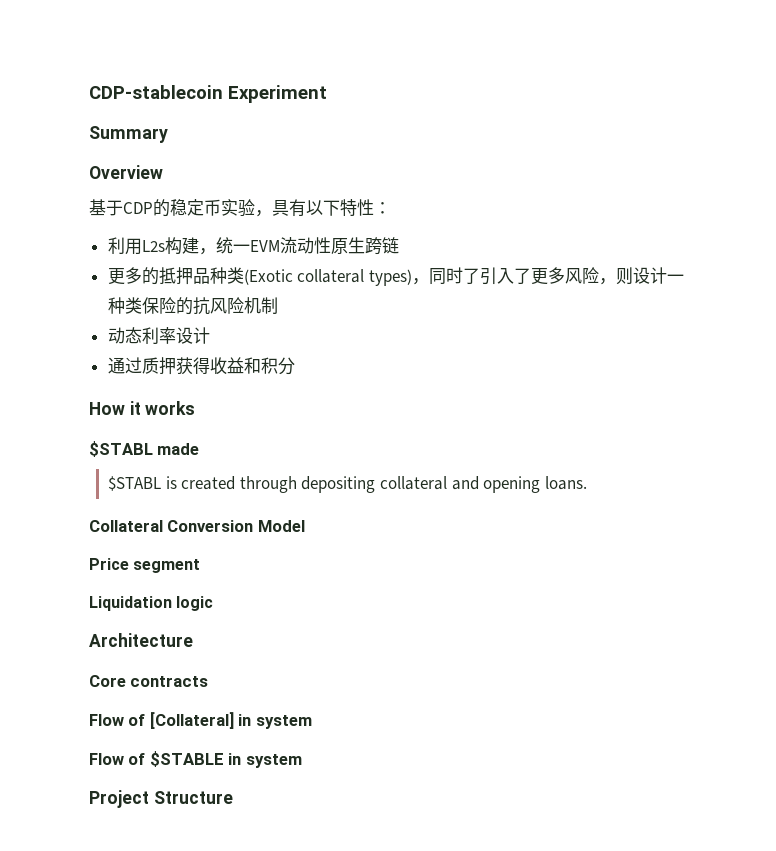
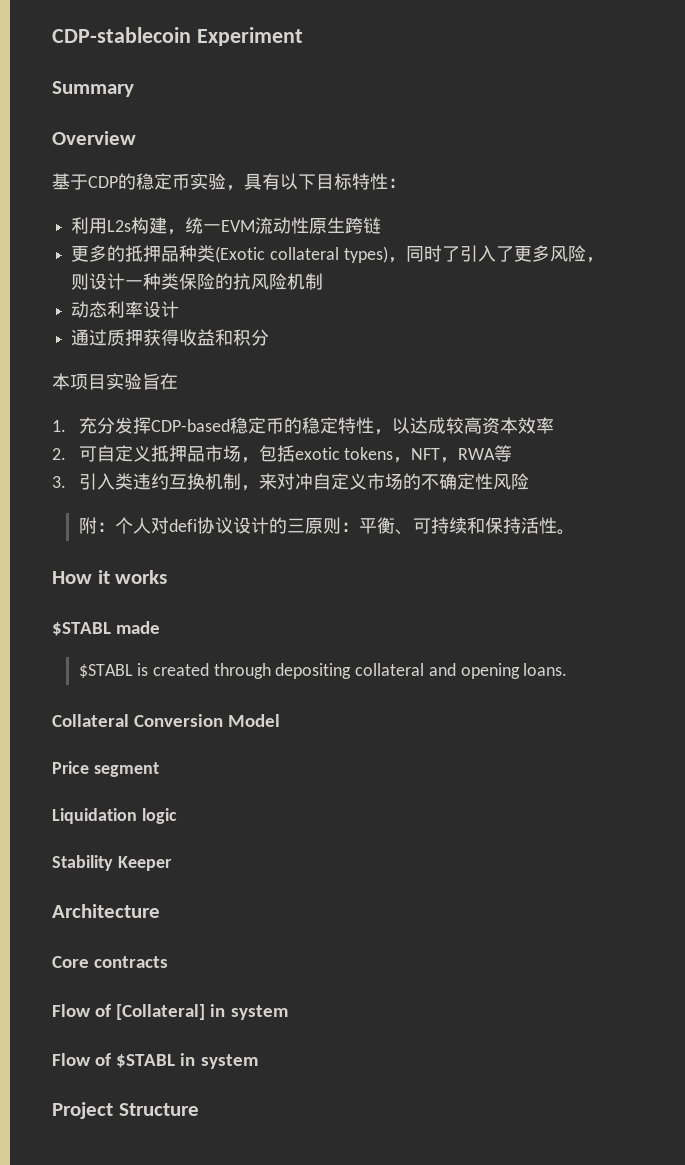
- 基于CDP的稳定币实验，具有以下特性：
+ 基于CDP的稳定币实验，具有以下目标特性：
+ 本项目实验旨在
+ 1.充分发挥CDP-based稳定币的稳定特性，以达成较高资本效率
+ 2.可自定义抵押品市场，包括exotic tokens，NFT，RWA等
+ 3.引入类违约互换机制，来对冲自定义市场的不确定性风险
+ 附：个人对defi协议设计的三原则：平衡、可持续和保持活性。
+ Stability Keeper
- Flow of $STABLE in system
+ Flow of $STABL in system

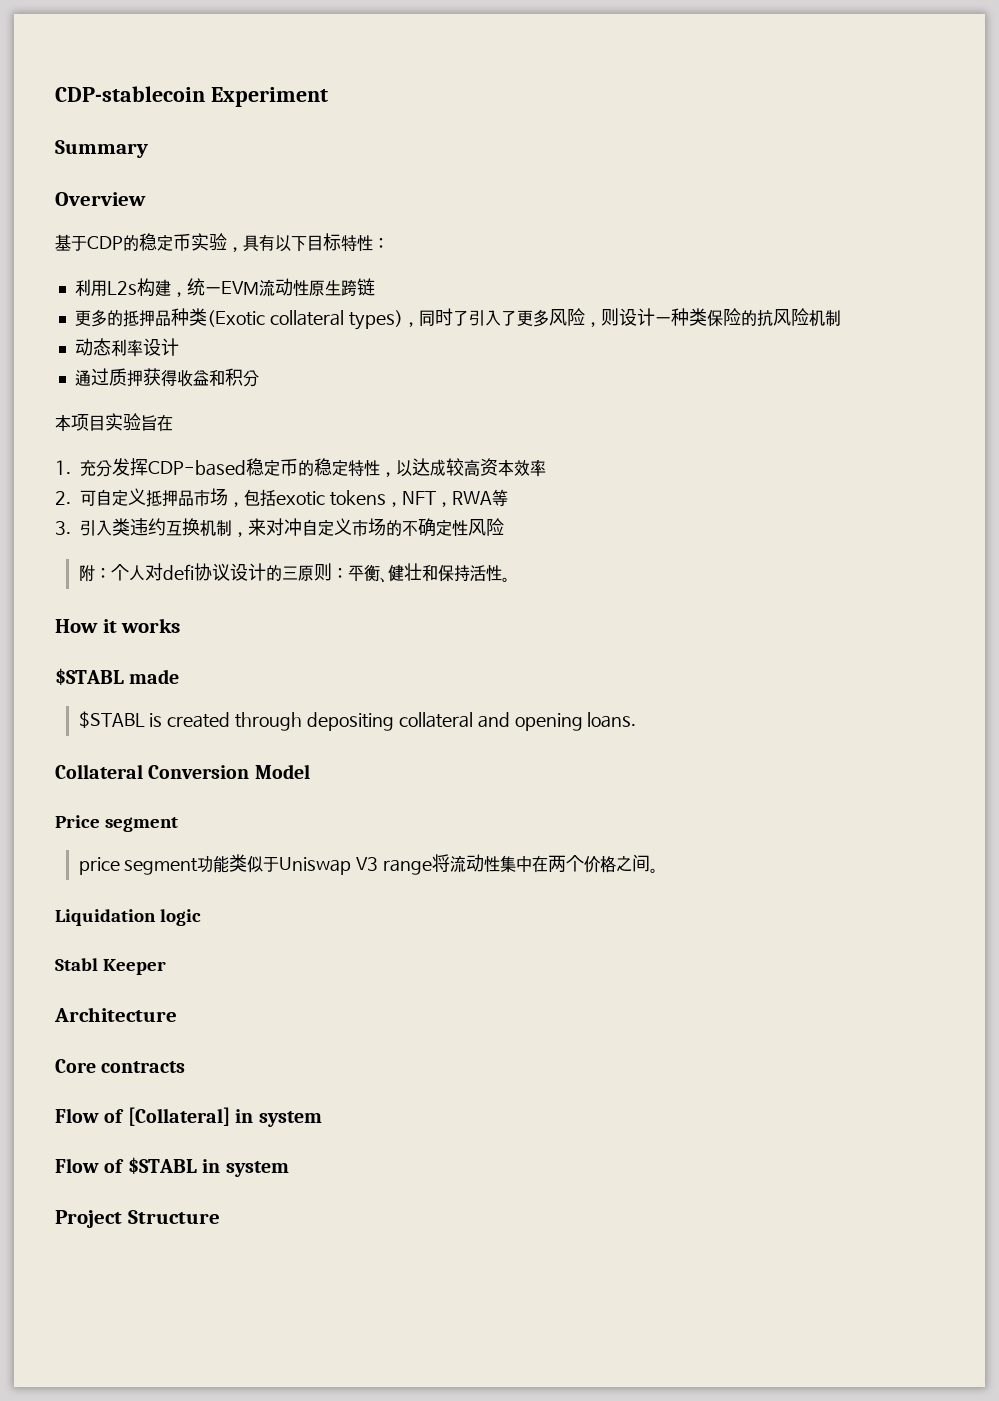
- 附：个人对defi协议设计的三原则：平衡、可持续和保持活性。
+ 附：个人对defi协议设计的三原则：平衡、健壮和保持活性。
+ price segment功能类似于Uniswap V3 range将流动性集中在两个价格之间。
- Stability Keeper
+ Stabl Keeper

